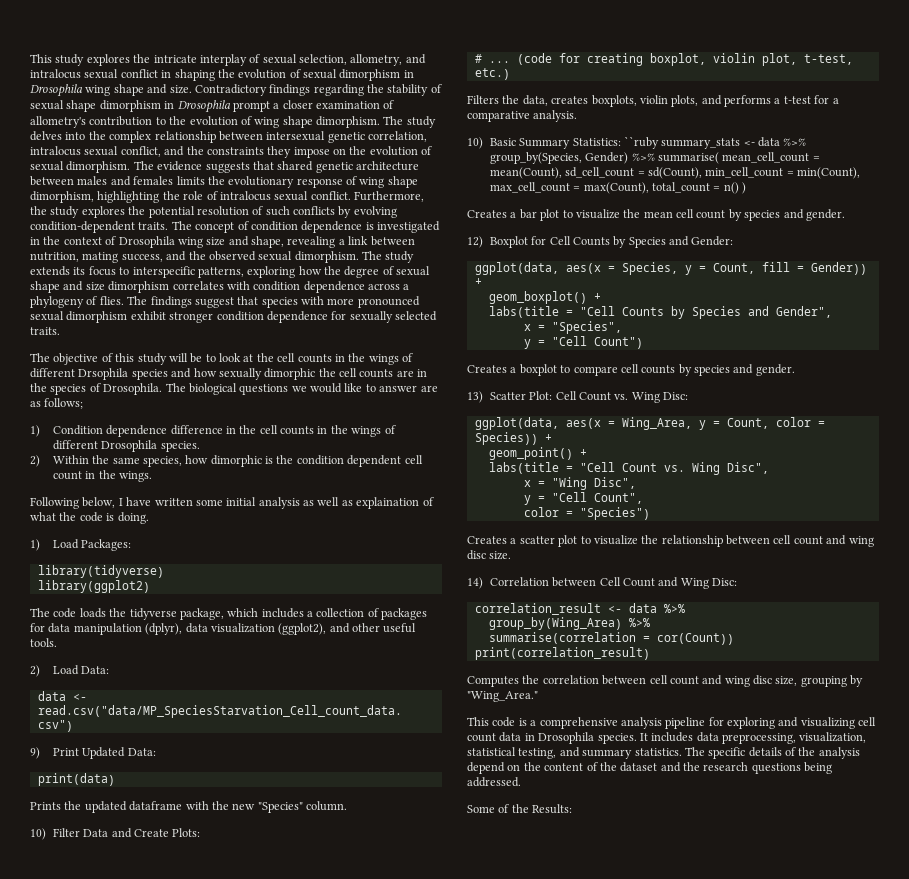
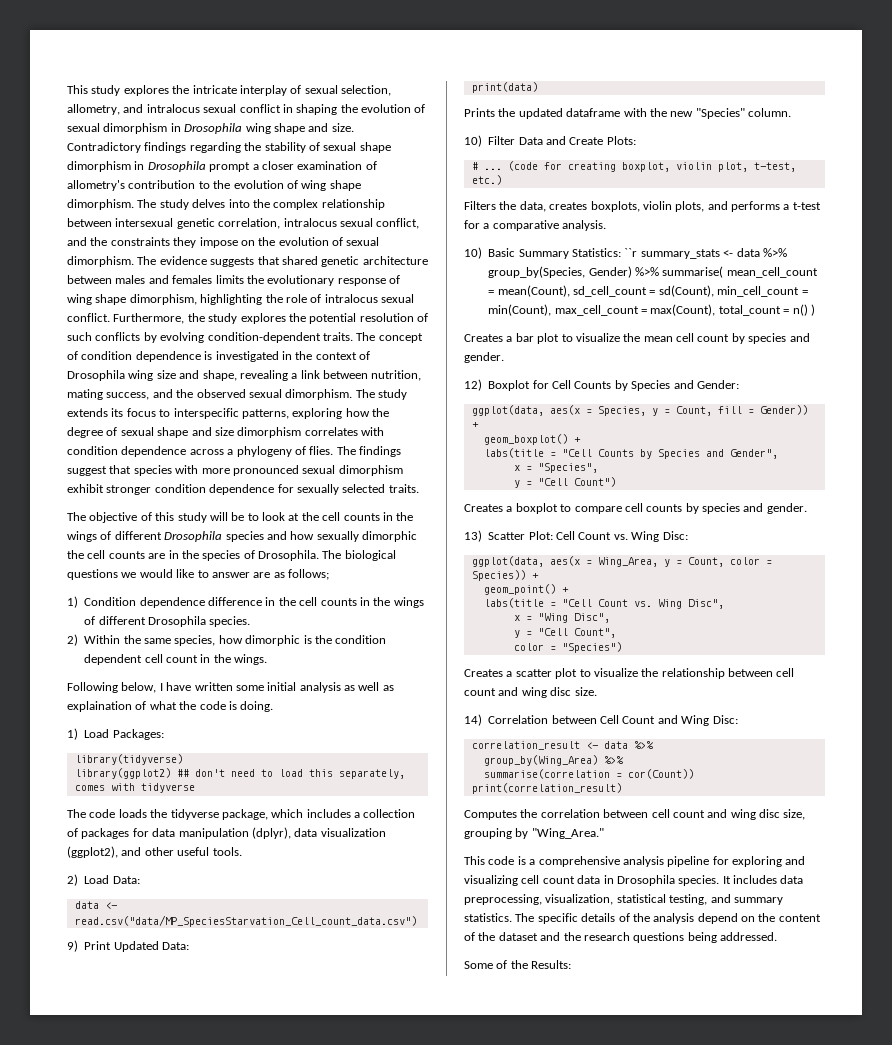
- The objective of this study will be to look at the cell counts in the wings of different Drsophila species and how sexually dimorphic the cell counts are in the species of Drosophila.
+ The objective of this study will be to look at the cell counts in the wings of different Drosophila species and how sexually dimorphic the cell counts are in the species of Drosophila.
- library(ggplot2)
+ library(ggplot2) ## don't need to load this separately, comes with tidyverse
- 10) Basic Summary Statistics: ``ruby summary_stats <- data %>% group_by(Species, Gender) %>% summarise( mean_cell_count = mean(Count), sd_cell_count = sd(Count), min_cell_count = min(Count), max_cell_count = max(Count), total_count = n() )
+ 10) Basic Summary Statistics: ``r summary_stats <- data %>% group_by(Species, Gender) %>% summarise( mean_cell_count = mean(Count), sd_cell_count = sd(Count), min_cell_count = min(Count), max_cell_count = max(Count), total_count = n() )

